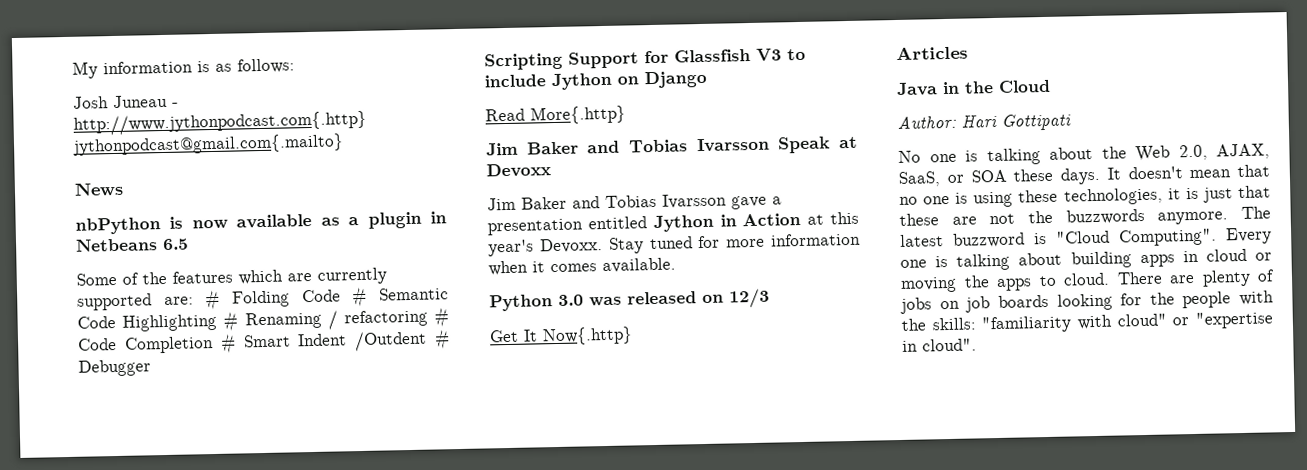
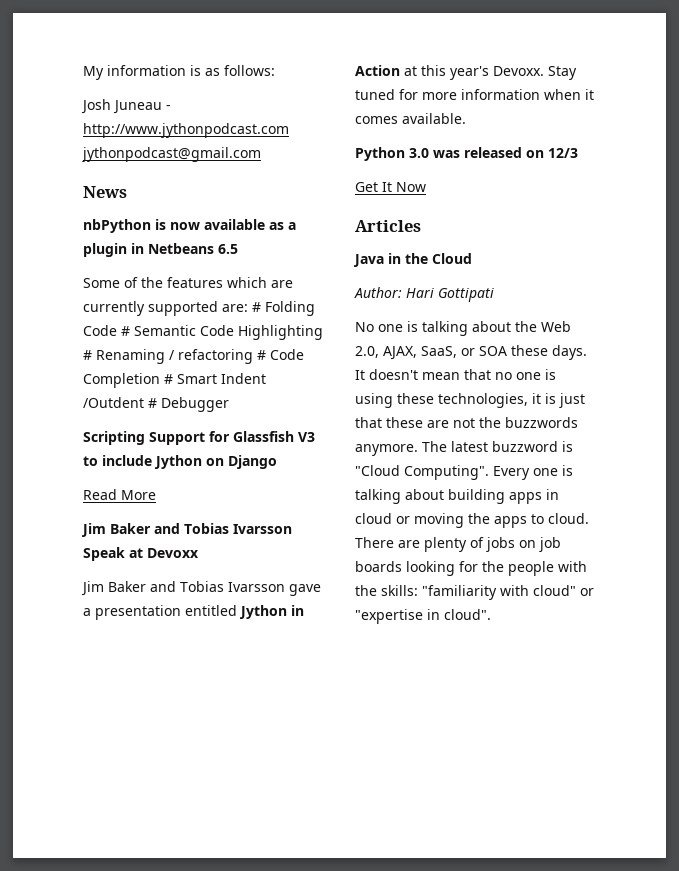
- Josh Juneau - http://www.jythonpodcast.com{.http} jythonpodcast@gmail.com{.mailto}
+ Josh Juneau - http://www.jythonpodcast.com jythonpodcast@gmail.com
- Read More{.http}
+ Read More
- Get It Now{.http}
+ Get It Now

